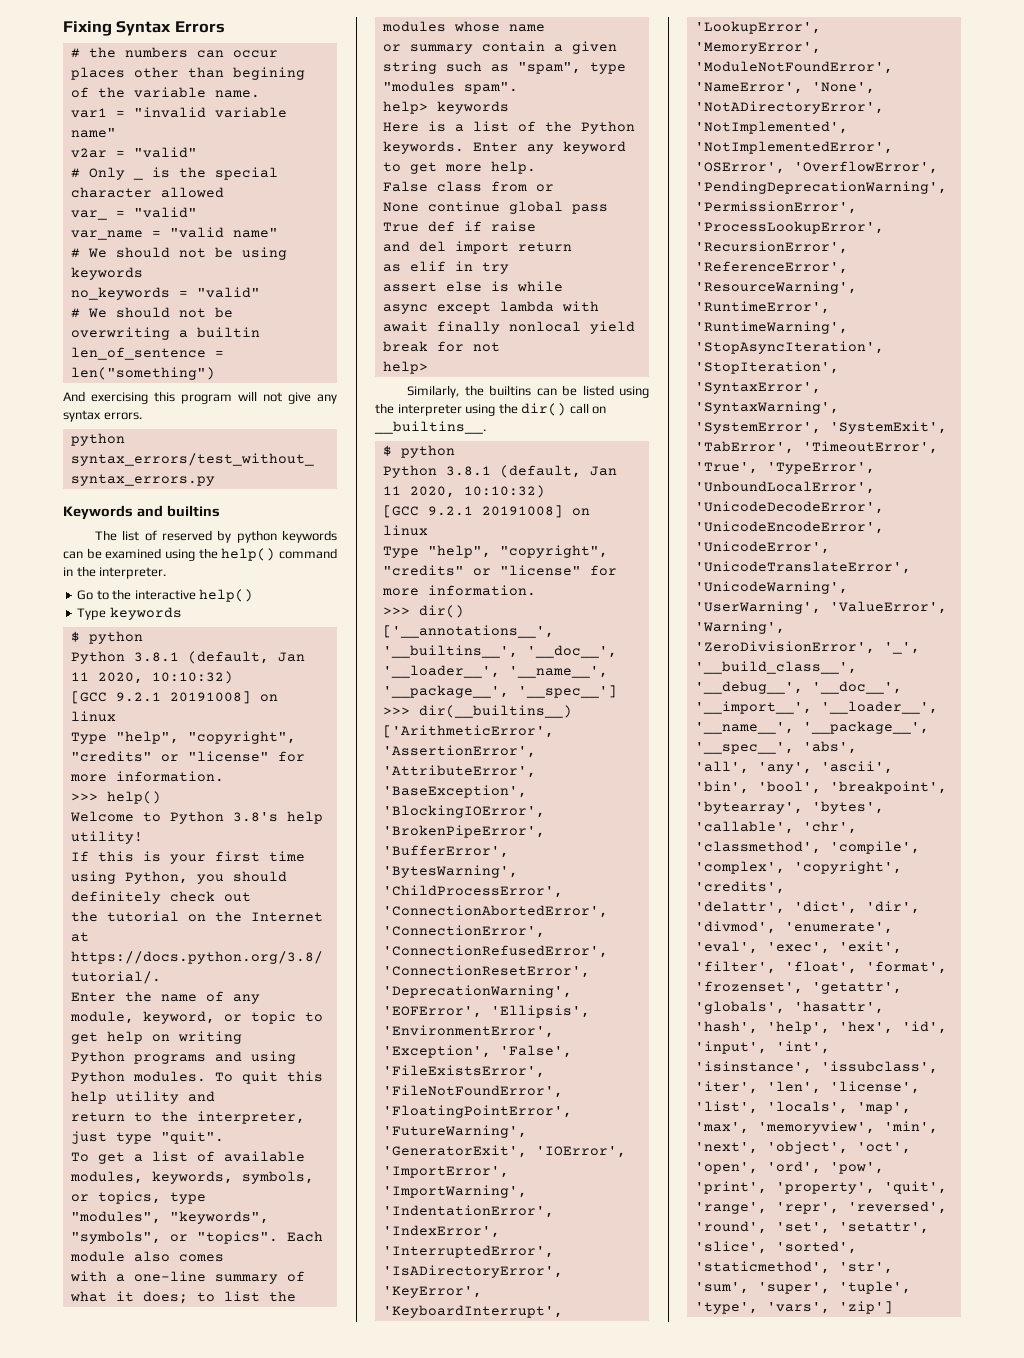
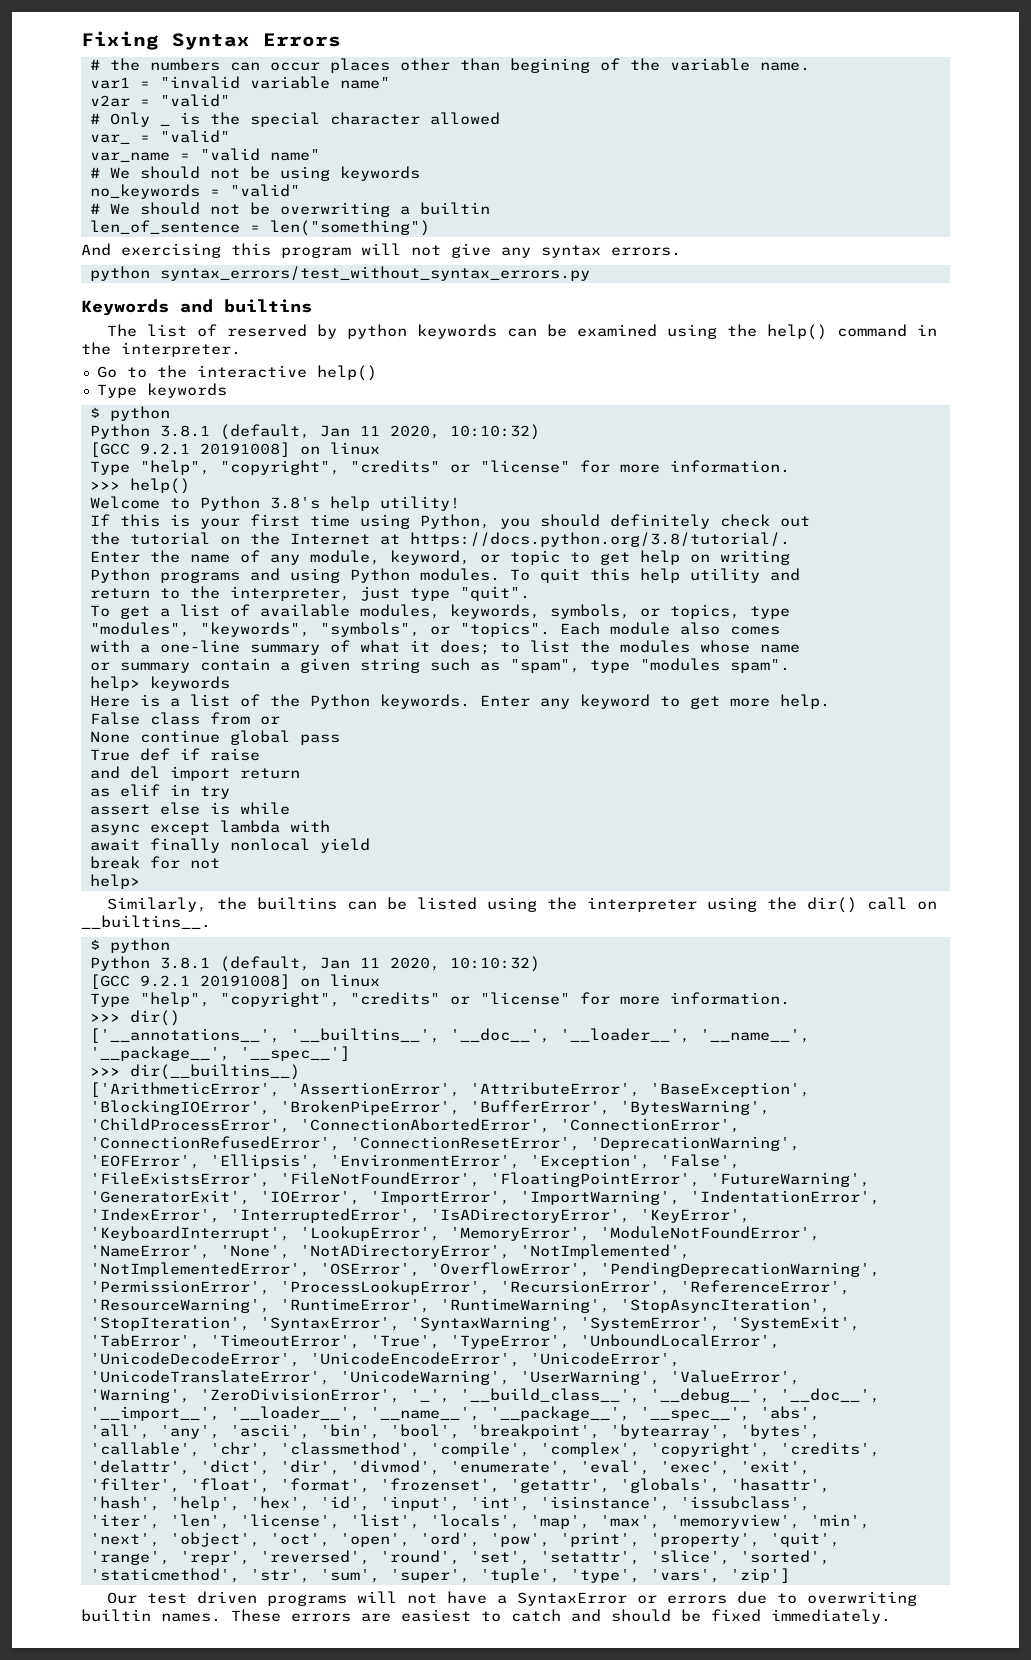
+ Our test driven programs will not have a SyntaxError or errors due to overwriting builtin names. These errors are easiest to catch and should be fixed immediately.

